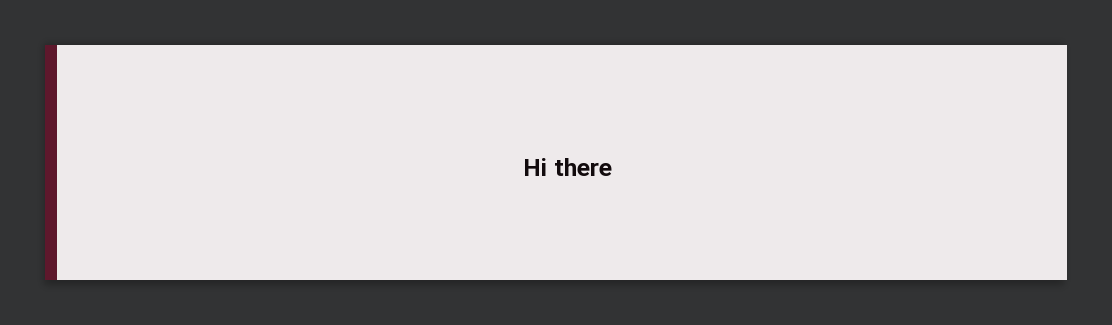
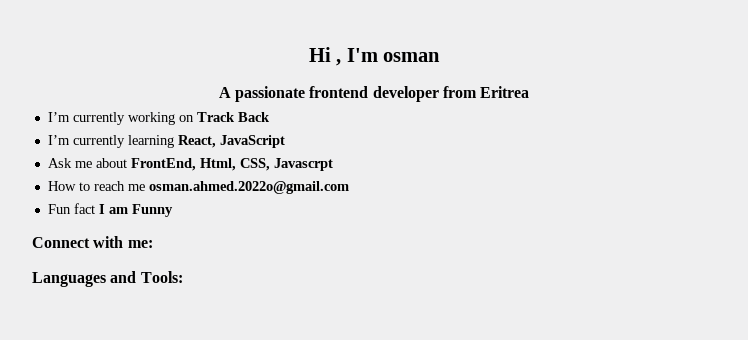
- Hi there
+ Hi , I'm osman
+ A passionate frontend developer from Eritrea
+ I’m currently working on Track Back
+ I’m currently learning React, JavaScript
+ Ask me about FrontEnd, Html, CSS, Javascrpt
+ How to reach me osman.ahmed.2022o@gmail.com
+ Fun fact I am Funny
+ Connect with me:
+ Languages and Tools:

